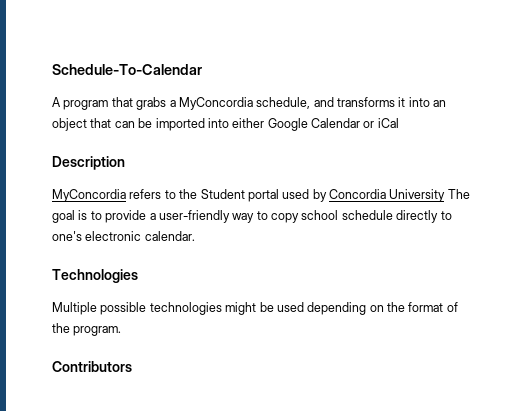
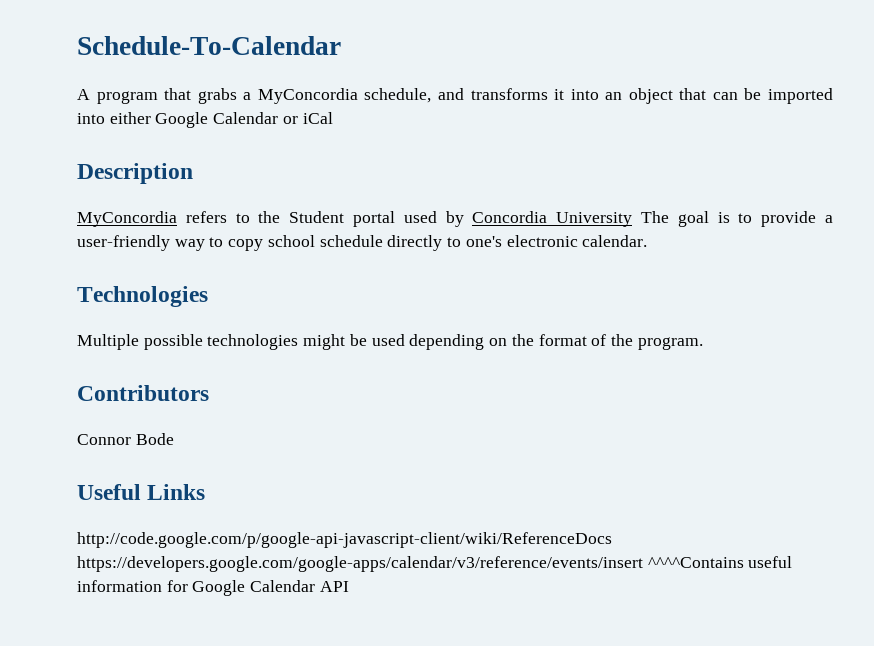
+ Connor Bode
+ Useful Links
+ http://code.google.com/p/google-api-javascript-client/wiki/ReferenceDocs https://developers.google.com/google-apps/calendar/v3/reference/events/insert ^^^^Contains useful information for Google Calendar API

